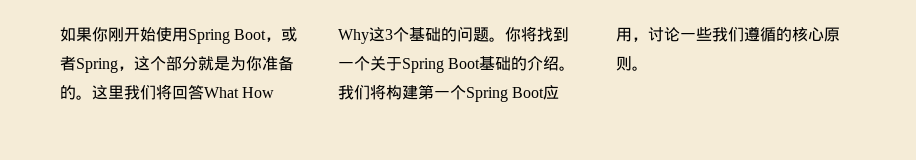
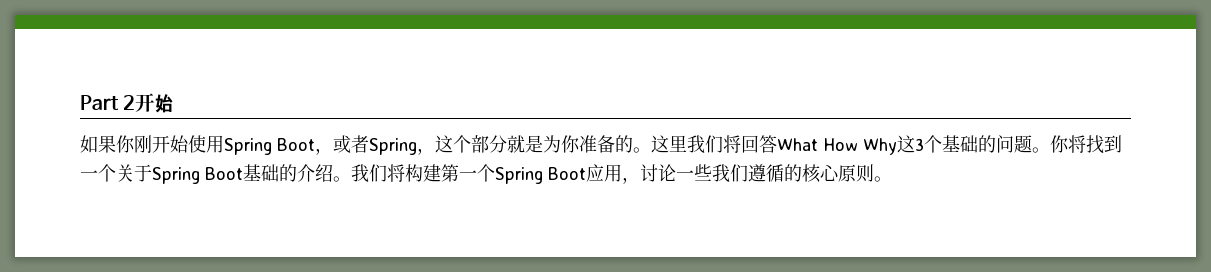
+ Part 2开始

